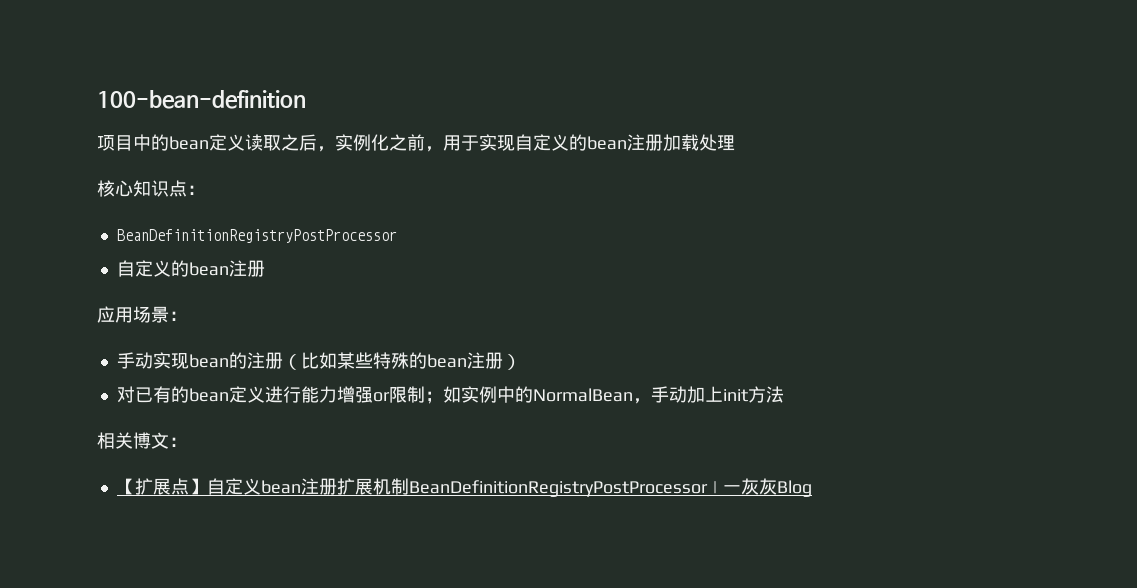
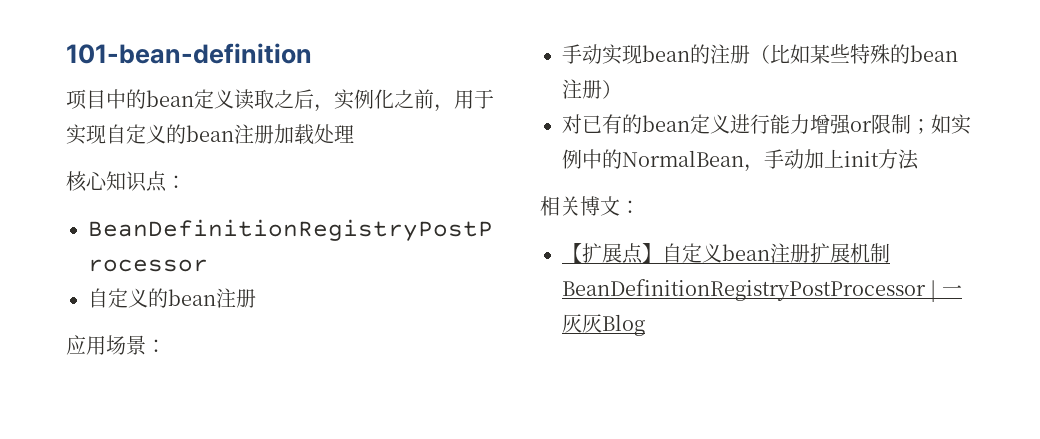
- 100-bean-definition
+ 101-bean-definition

